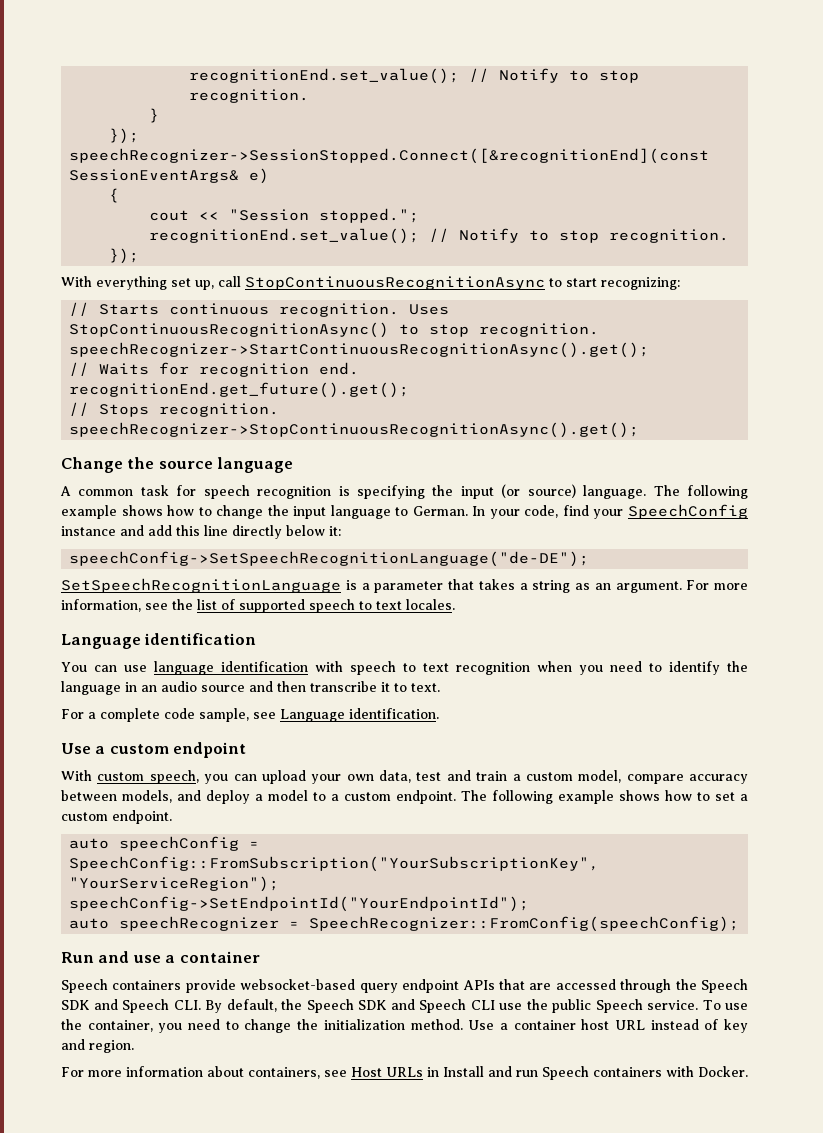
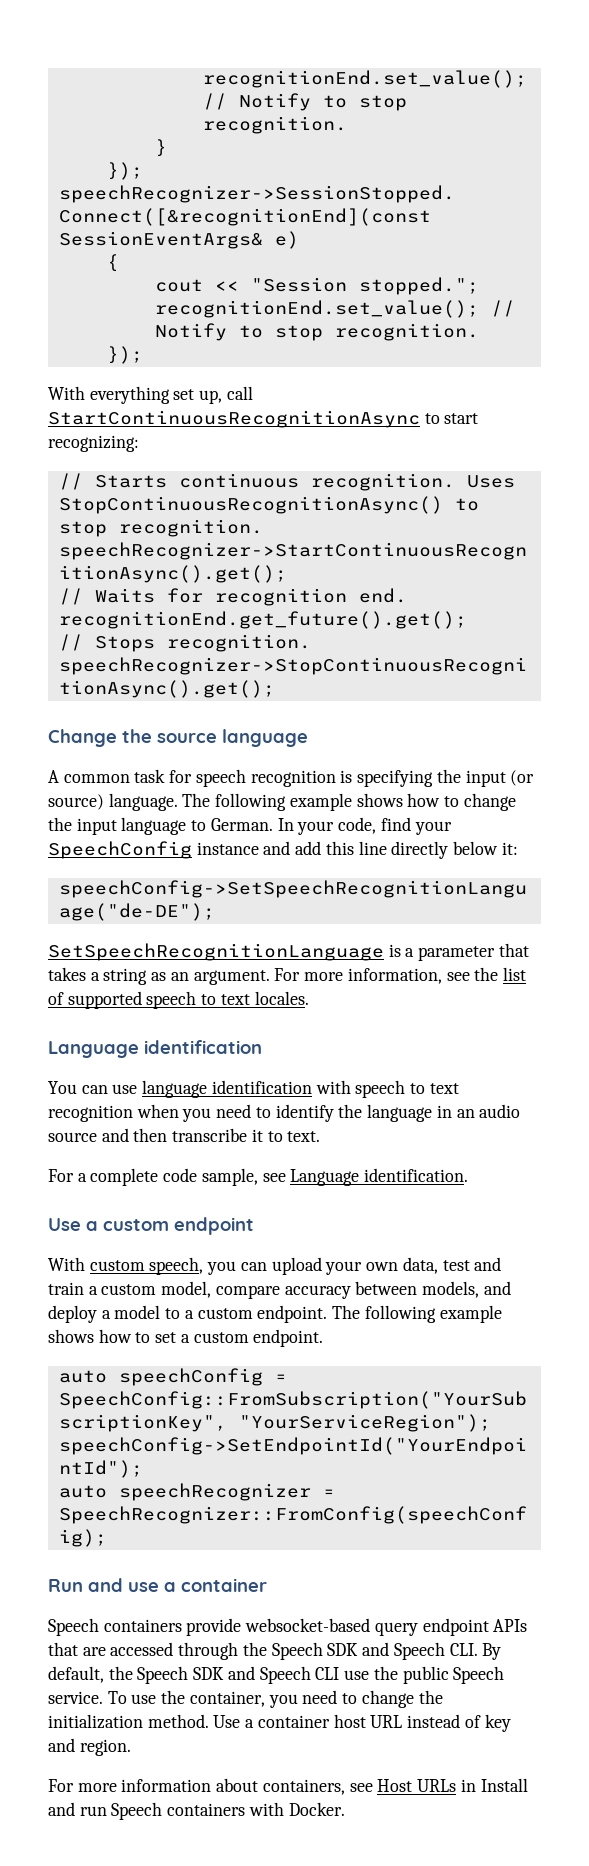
- With everything set up, call StopContinuousRecognitionAsync to start recognizing:
+ With everything set up, call StartContinuousRecognitionAsync to start recognizing:

